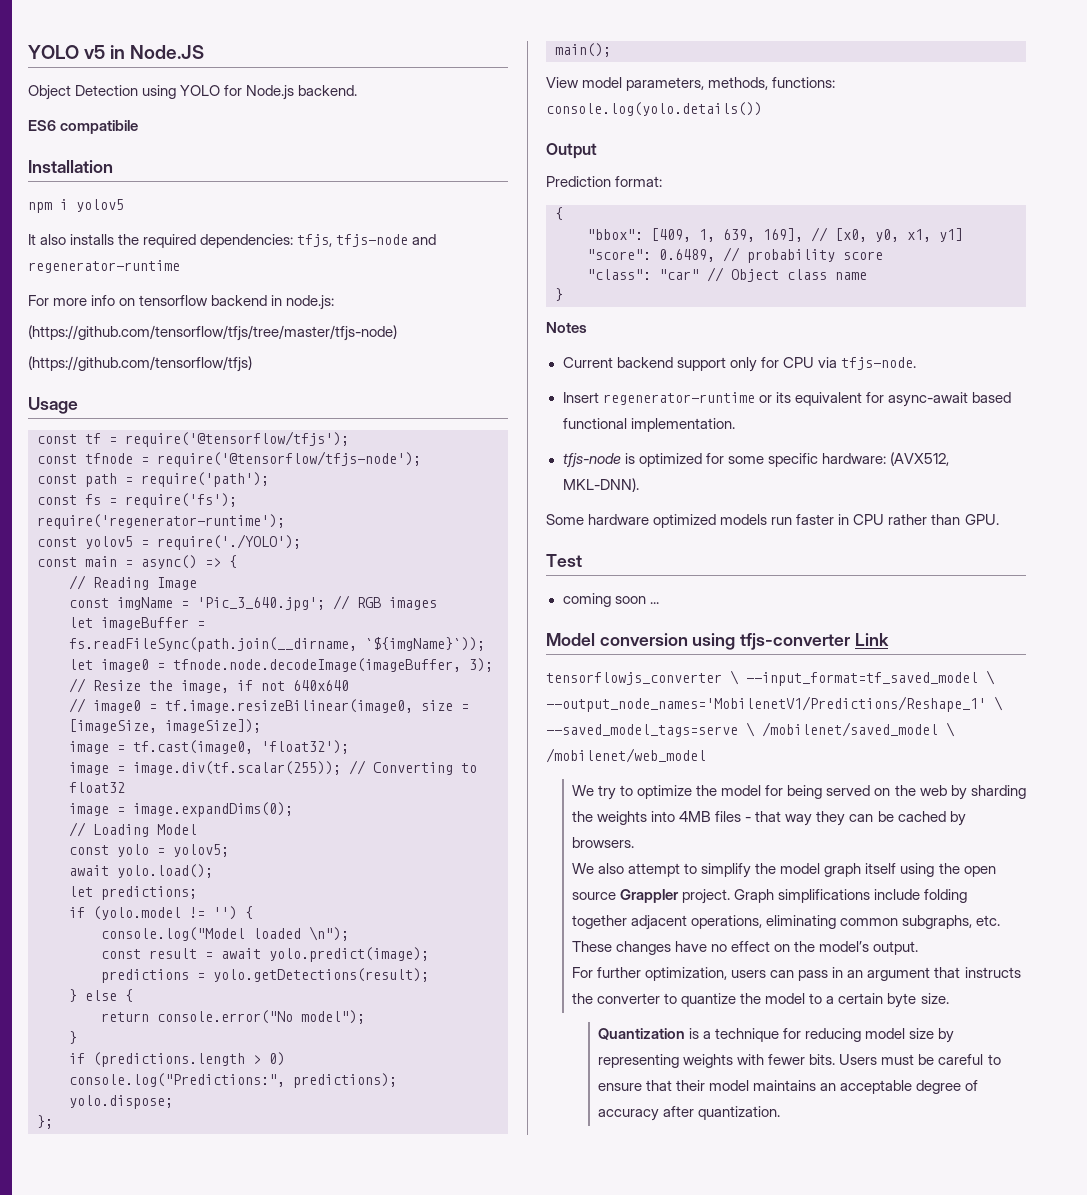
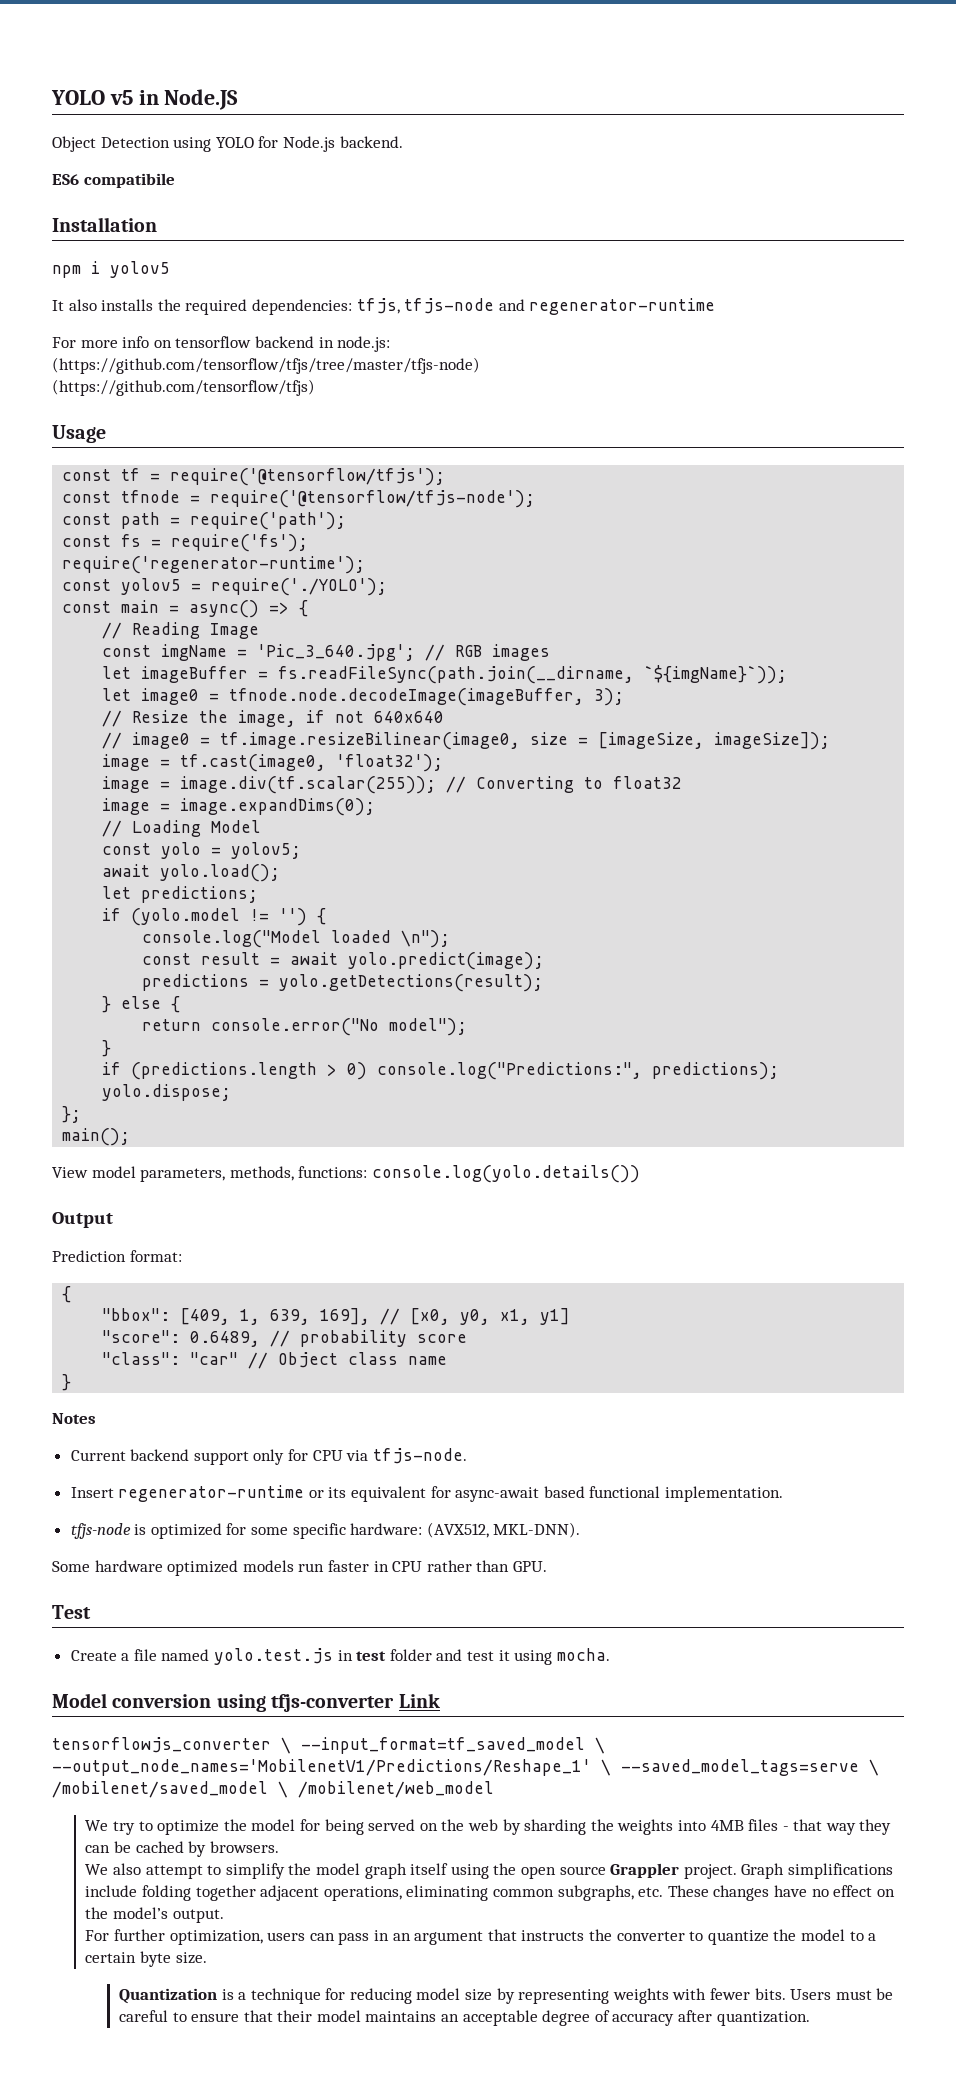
- coming soon ...
+ Create a file named yolo.test.js in test folder and test it using mocha.

